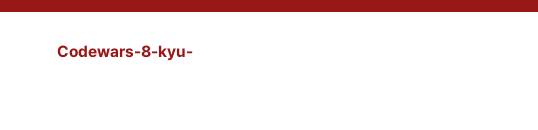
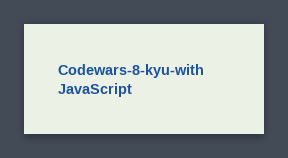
- Codewars-8-kyu-
+ Codewars-8-kyu-with JavaScript

